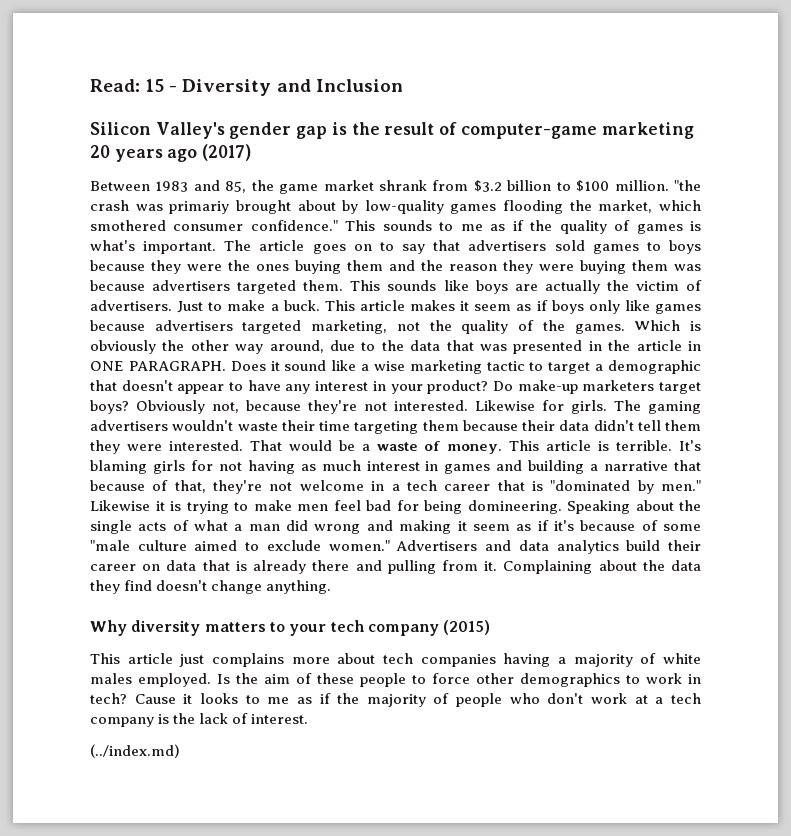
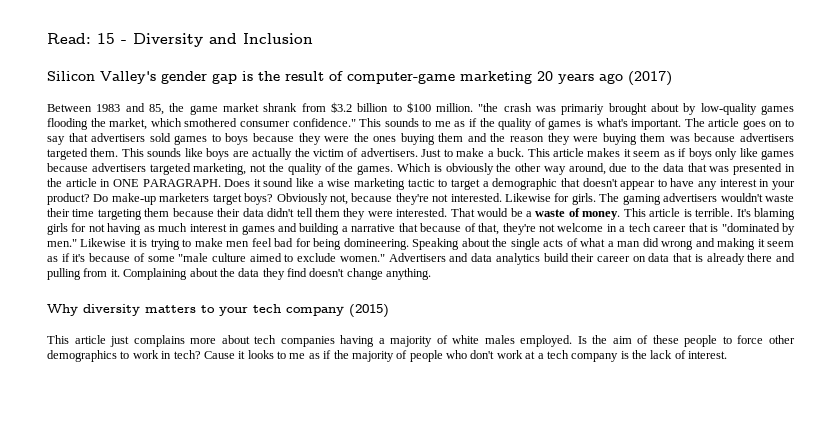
- (../index.md)

